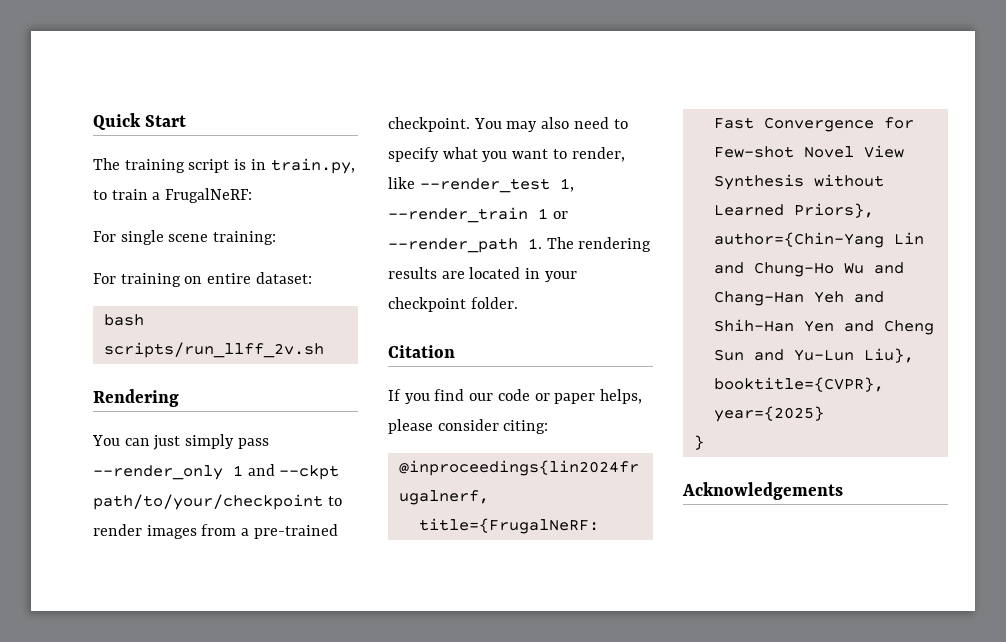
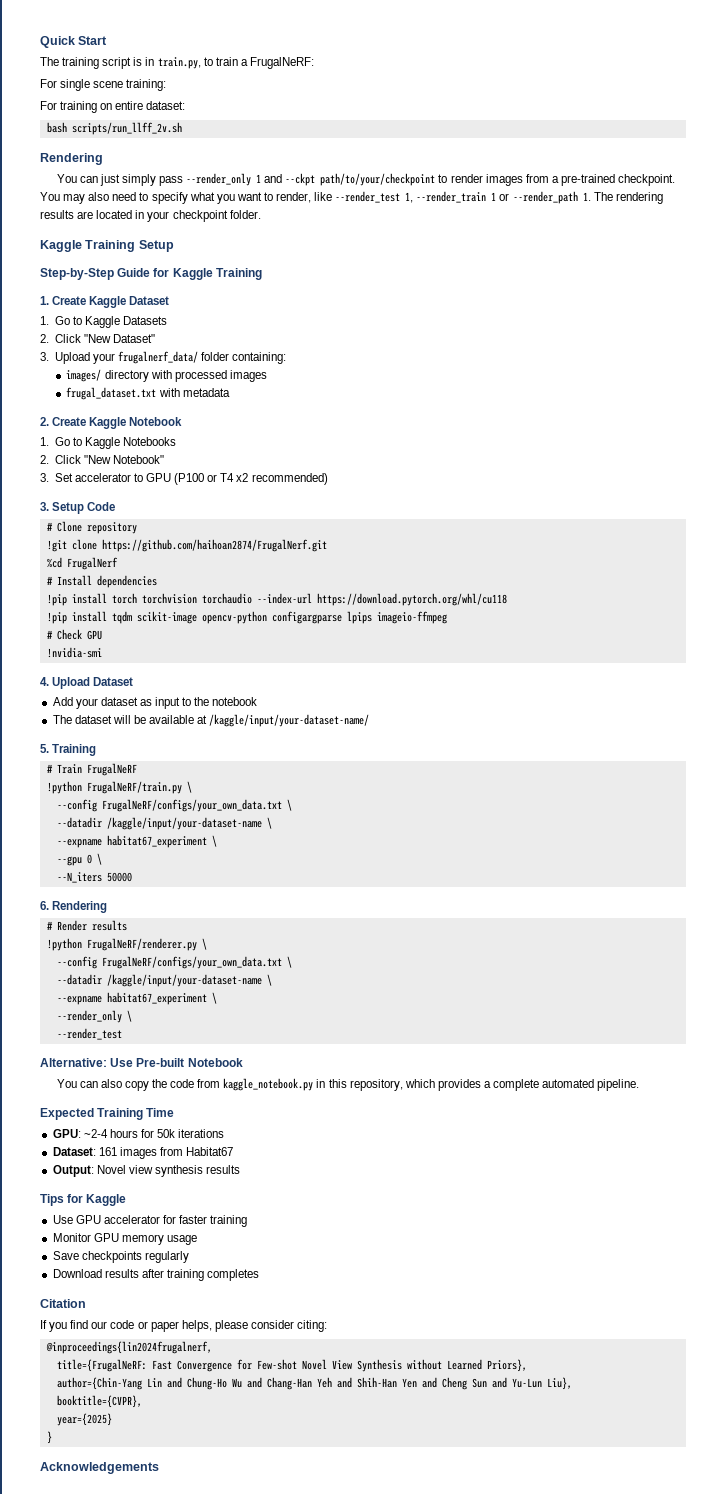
+ Kaggle Training Setup
+ Step-by-Step Guide for Kaggle Training
+ 1. Create Kaggle Dataset
+ 1. Go to Kaggle Datasets
+ 2. Click "New Dataset"
+ 3. Upload your frugalnerf_data/ folder containing:
+ images/ directory with processed images
+ frugal_dataset.txt with metadata
+ 2. Create Kaggle Notebook
+ 1. Go to Kaggle Notebooks
+ 2. Click "New Notebook"
+ 3. Set accelerator to GPU (P100 or T4 x2 recommended)
+ 3. Setup Code
+ # Clone repository
+ !git clone https://github.com/haihoan2874/FrugalNerf.git
+ %cd FrugalNerf
+ # Install dependencies
+ !pip install torch torchvision torchaudio --index-url https://download.pytorch.org/whl/cu118
+ !pip install tqdm scikit-image opencv-python configargparse lpips imageio-ffmpeg
+ # Check GPU
+ !nvidia-smi
+ 4. Upload Dataset
+ Add your dataset as input to the notebook
+ The dataset will be available at /kaggle/input/your-dataset-name/
+ 5. Training
+ # Train FrugalNeRF
+ !python FrugalNeRF/train.py \
+ --config FrugalNeRF/configs/your_own_data.txt \
+ --datadir /kaggle/input/your-dataset-name \
+ --expname habitat67_experiment \
+ --gpu 0 \
+ --N_iters 50000
+ 6. Rendering
+ # Render results
+ !python FrugalNeRF/renderer.py \
+ --config FrugalNeRF/configs/your_own_data.txt \
+ --datadir /kaggle/input/your-dataset-name \
+ --expname habitat67_experiment \
+ --render_only \
+ --render_test
+ Alternative: Use Pre-built Notebook
+ You can also copy the code from kaggle_notebook.py in this repository, which provides a complete automated pipeline.
+ Expected Training Time
+ GPU: ~2-4 hours for 50k iterations
+ Dataset: 161 images from Habitat67
+ Output: Novel view synthesis results
+ Tips for Kaggle
+ Use GPU accelerator for faster training
+ Monitor GPU memory usage
+ Save checkpoints regularly
+ Download results after training completes

